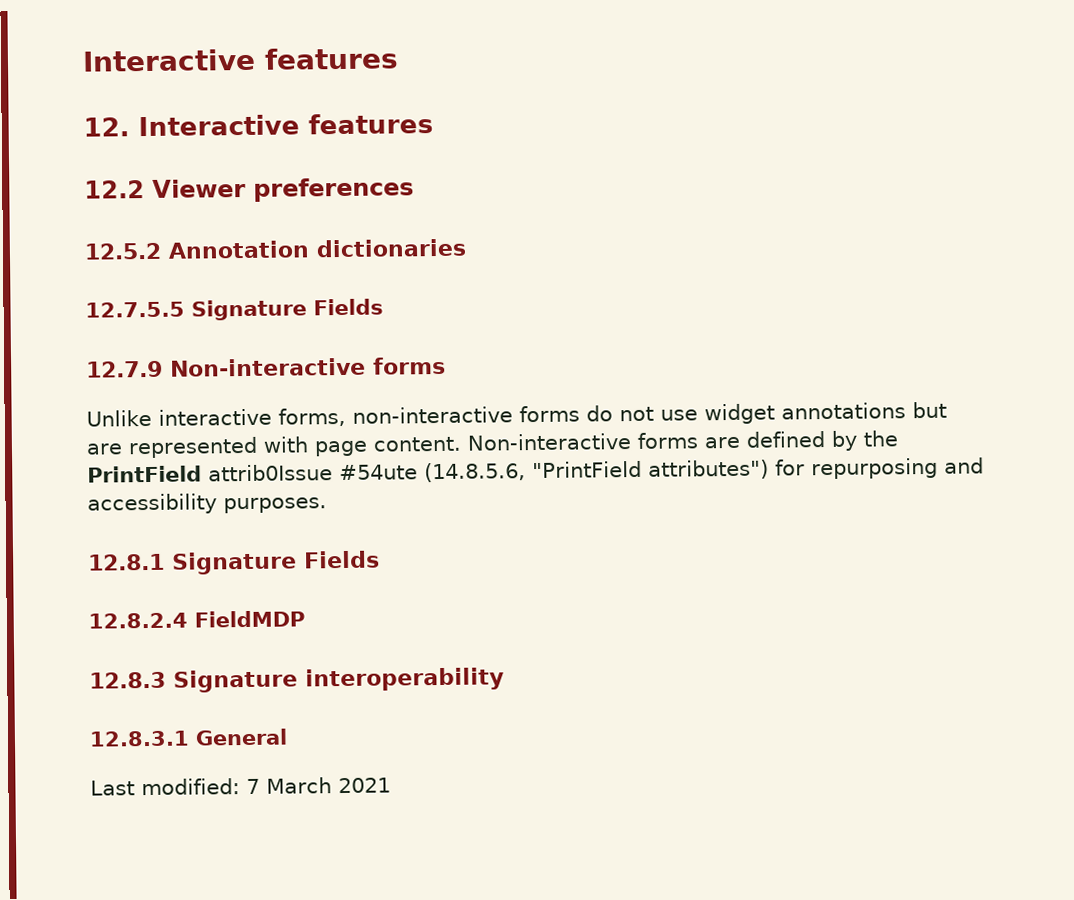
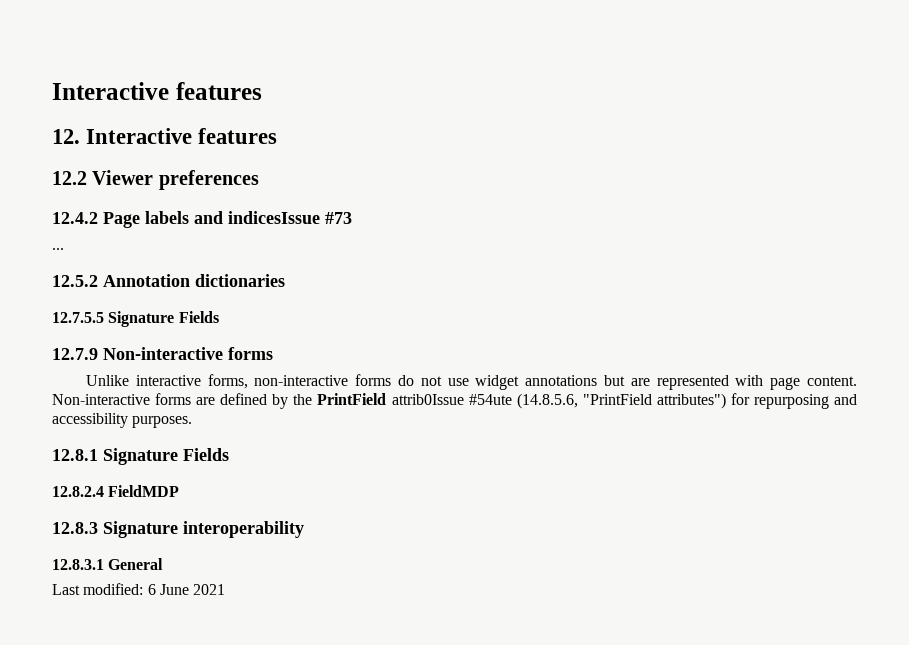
+ 12.4.2 Page labels and indicesIssue #73
+ ...
- Last modified: 7 March 2021
+ Last modified: 6 June 2021

